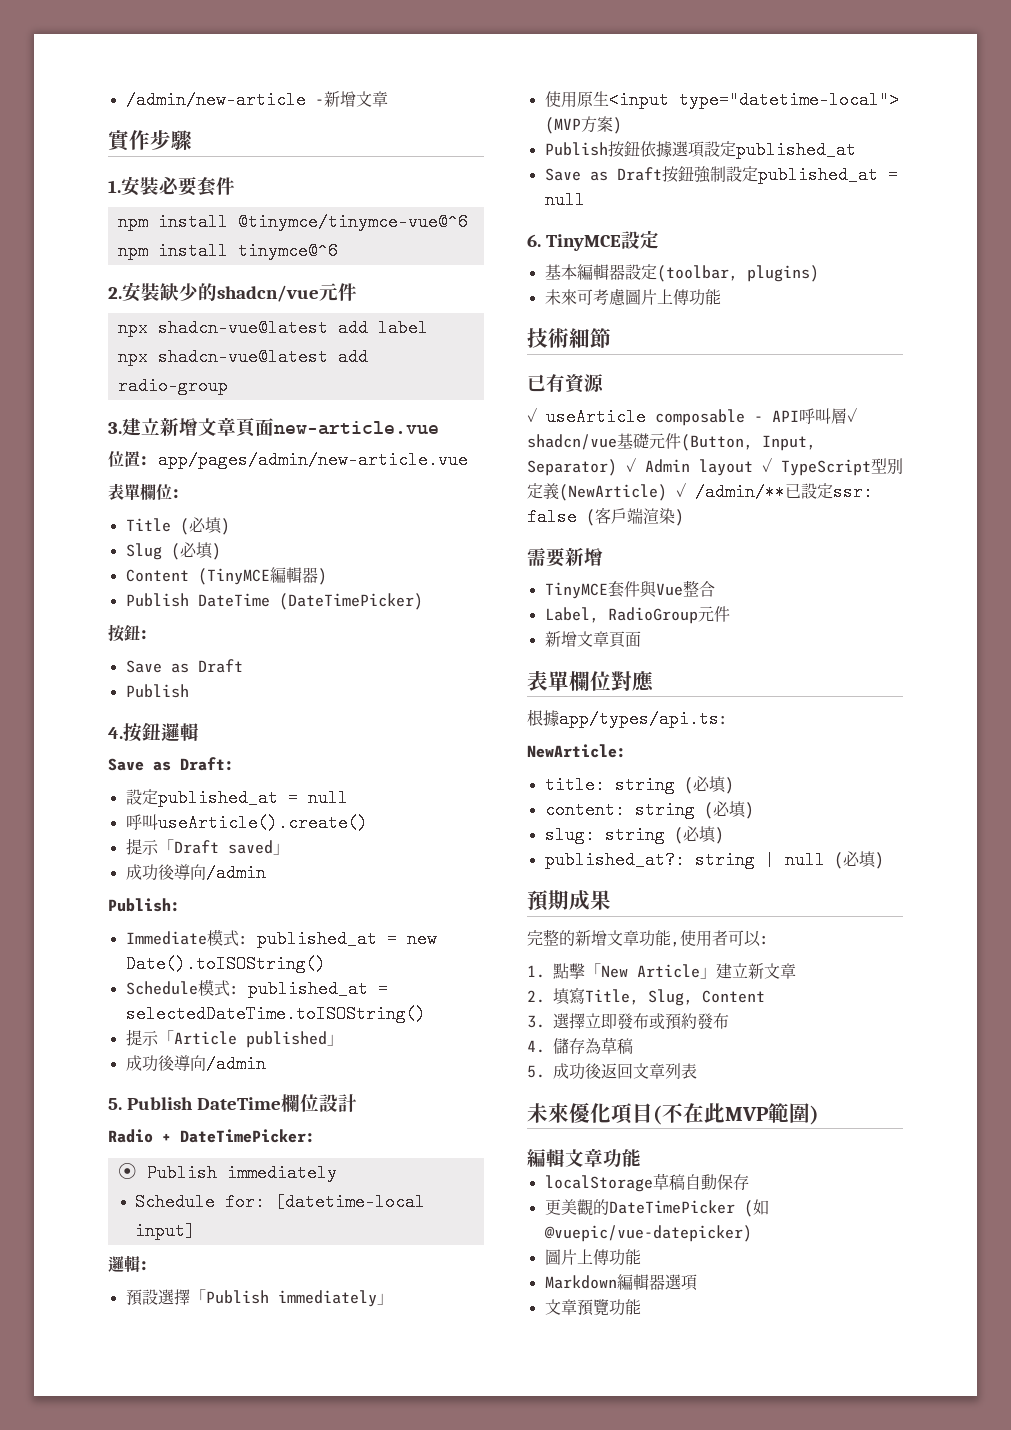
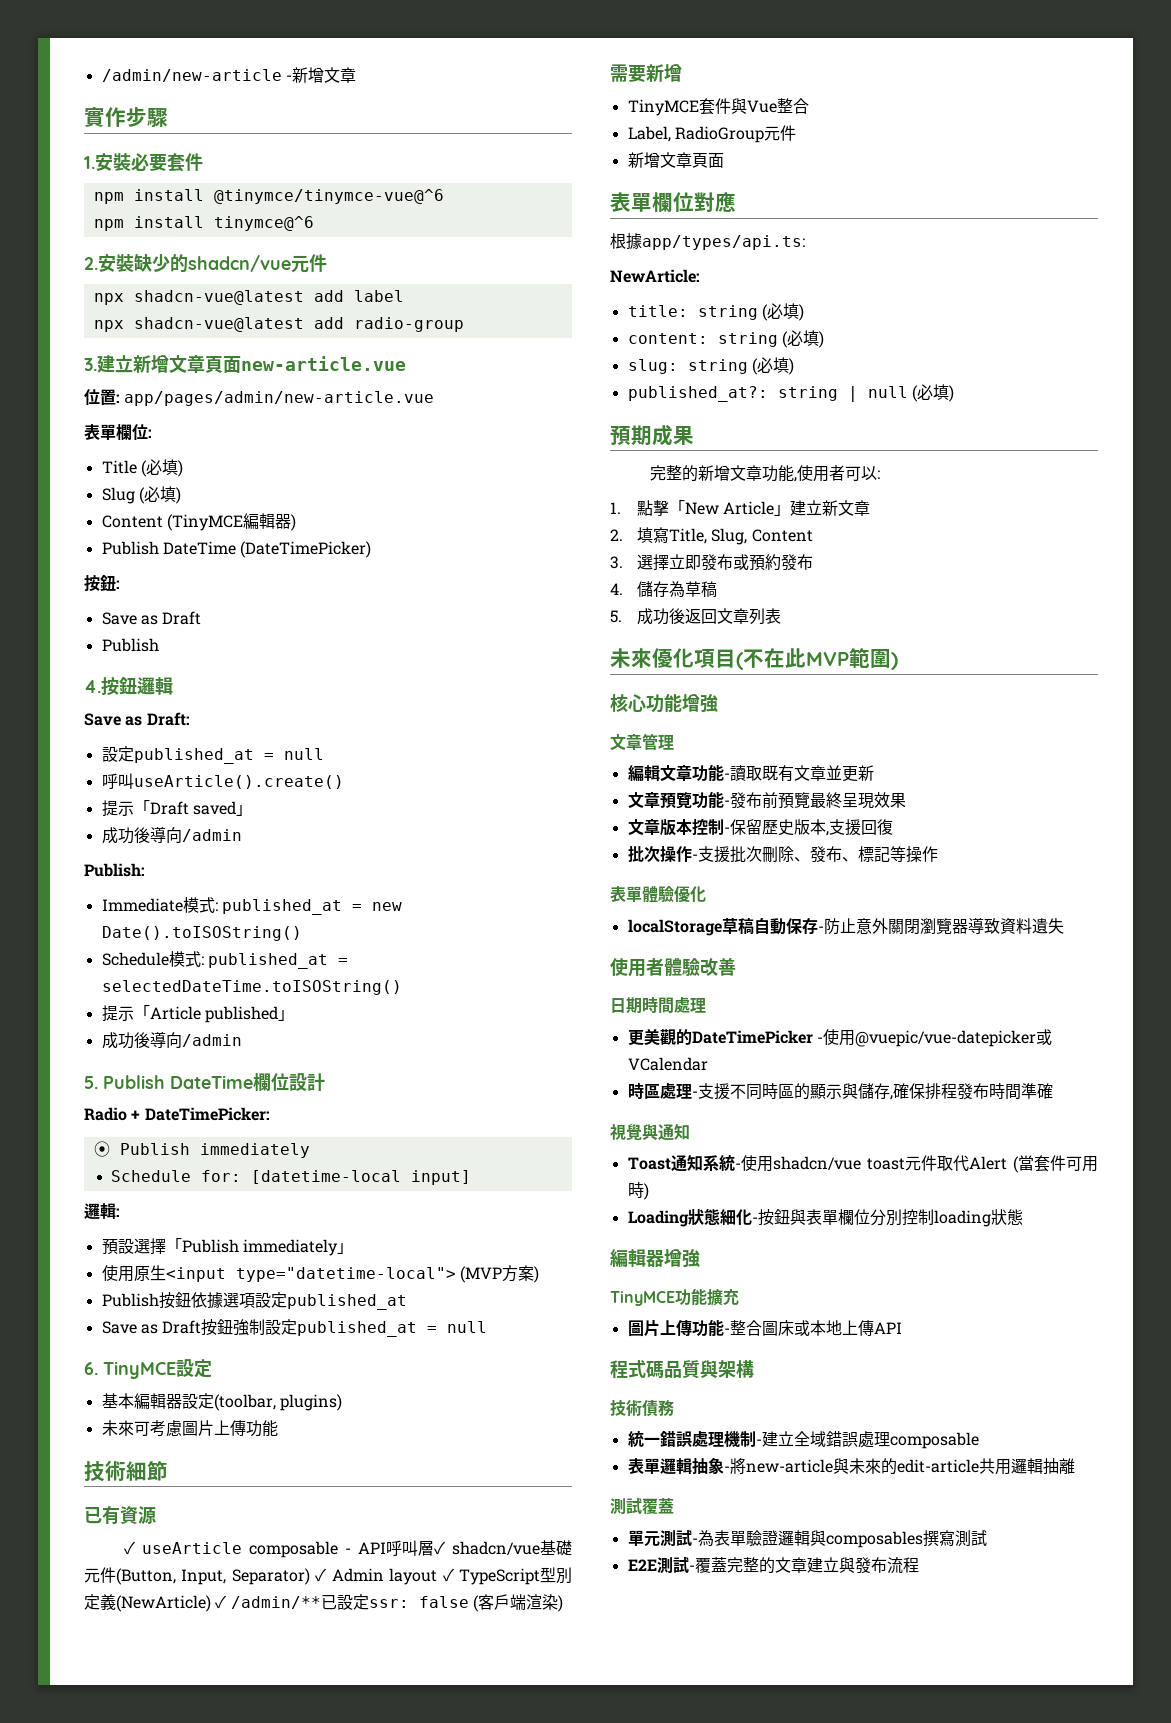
- 編輯文章功能
- localStorage草稿自動保存
- 更美觀的DateTimePicker (如@vuepic/vue-datepicker)
- 圖片上傳功能
- Markdown編輯器選項
- 文章預覽功能
+ 核心功能增強
+ 文章管理
+ 編輯文章功能-讀取既有文章並更新
+ 文章預覽功能-發布前預覽最終呈現效果
+ 文章版本控制-保留歷史版本,支援回復
+ 批次操作-支援批次刪除、發布、標記等操作
+ 表單體驗優化
+ localStorage草稿自動保存-防止意外關閉瀏覽器導致資料遺失
+ 使用者體驗改善
+ 日期時間處理
+ 更美觀的DateTimePicker -使用@vuepic/vue-datepicker或VCalendar
+ 時區處理-支援不同時區的顯示與儲存,確保排程發布時間準確
+ 視覺與通知
+ Toast通知系統-使用shadcn/vue toast元件取代Alert (當套件可用時)
+ Loading狀態細化-按鈕與表單欄位分別控制loading狀態
+ 編輯器增強
+ TinyMCE功能擴充
+ 圖片上傳功能-整合圖床或本地上傳API
+ 程式碼品質與架構
+ 技術債務
+ 統一錯誤處理機制-建立全域錯誤處理composable
+ 表單邏輯抽象-將new-article與未來的edit-article共用邏輯抽離
+ 測試覆蓋
+ 單元測試-為表單驗證邏輯與composables撰寫測試
+ E2E測試-覆蓋完整的文章建立與發布流程

